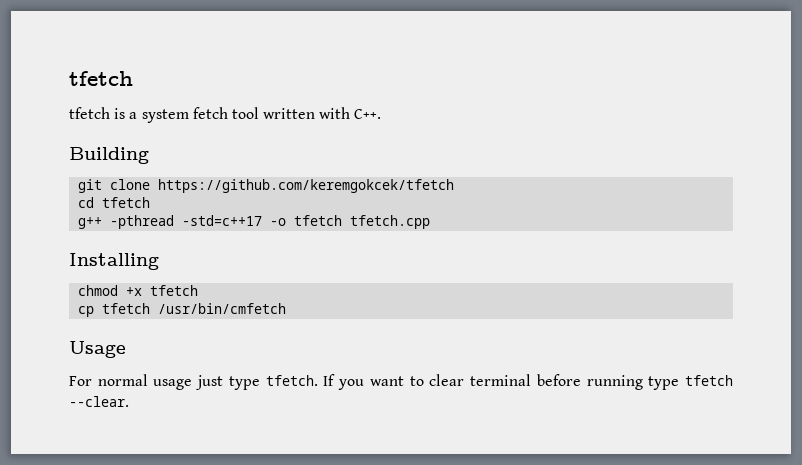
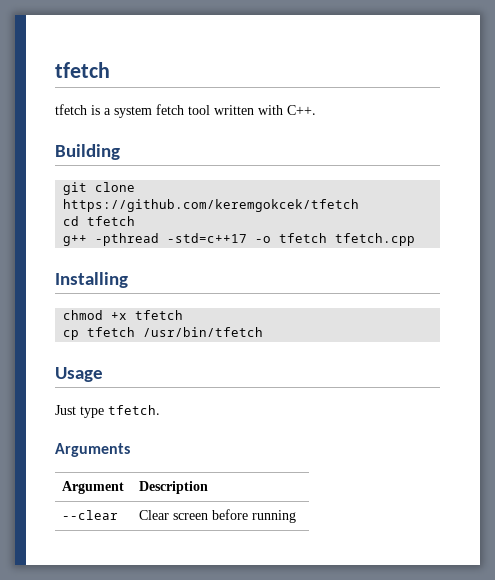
- cp tfetch /usr/bin/cmfetch
+ cp tfetch /usr/bin/tfetch
- For normal usage just type tfetch. If you want to clear terminal before running type tfetch --clear.
+ Just type tfetch.
+ Arguments
+ Argument | Description
+ --clear | Clear screen before running

